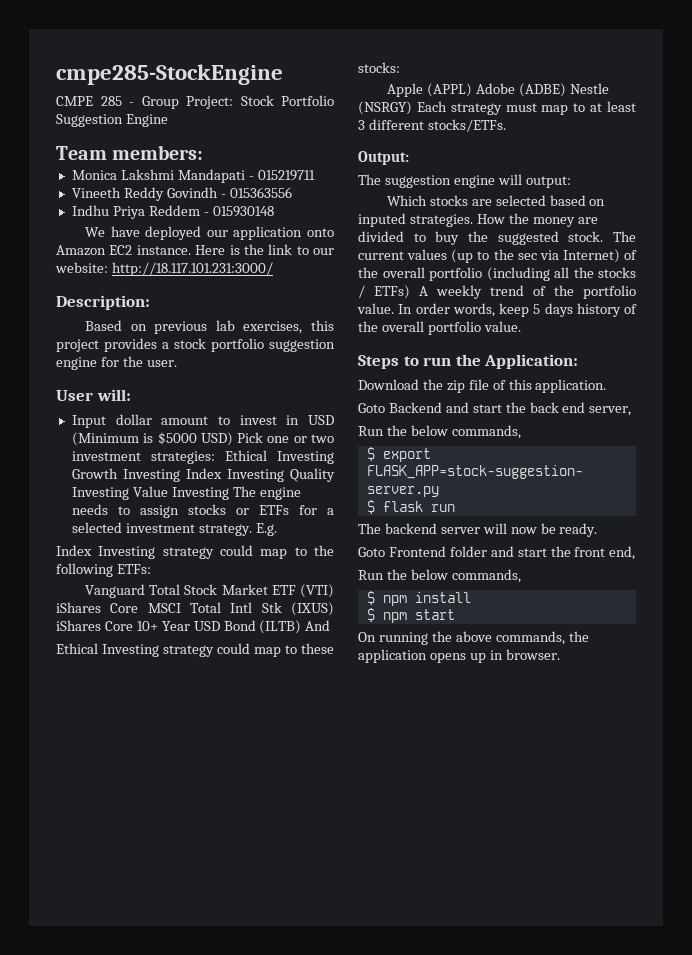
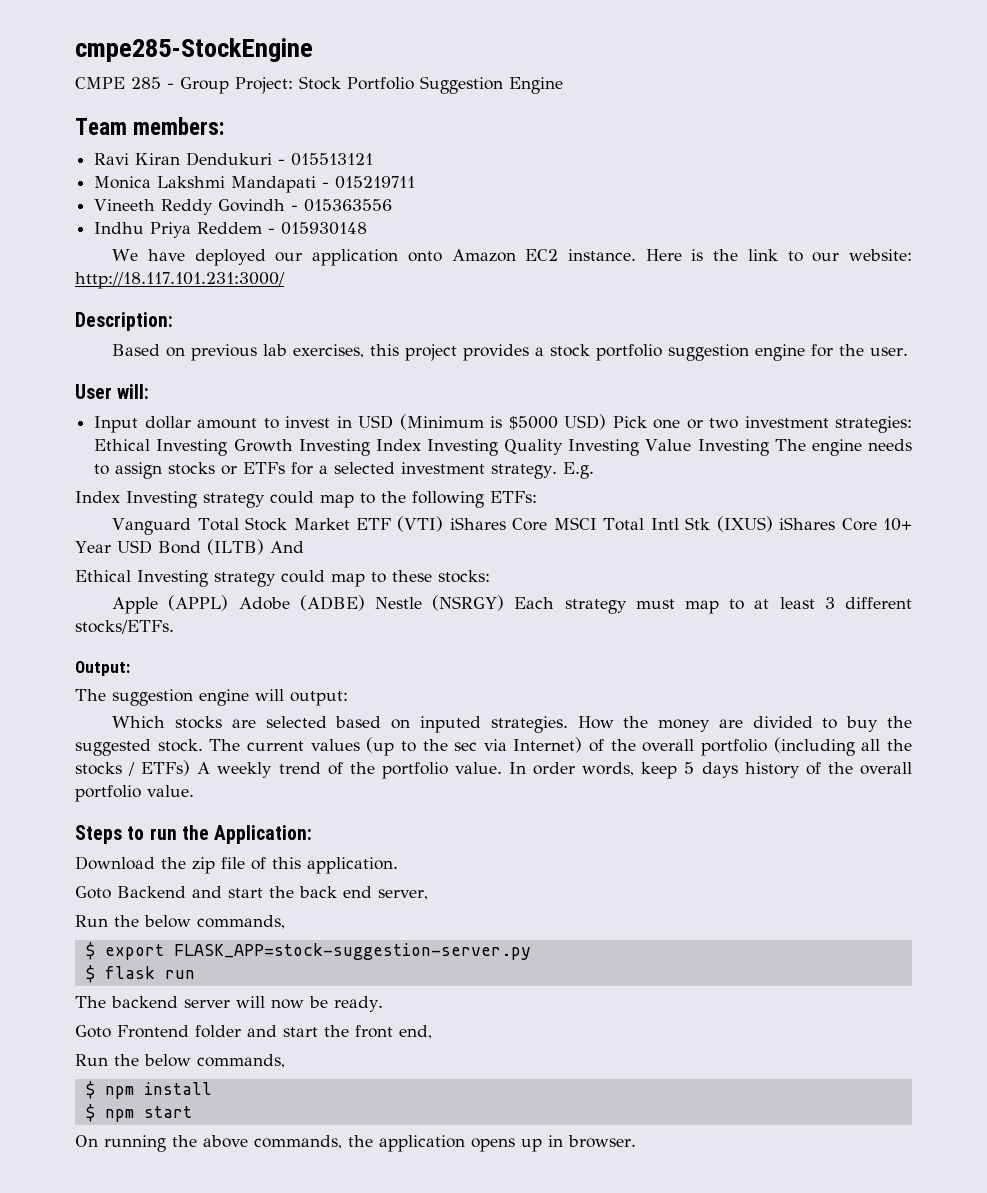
+ Ravi Kiran Dendukuri - 015513121

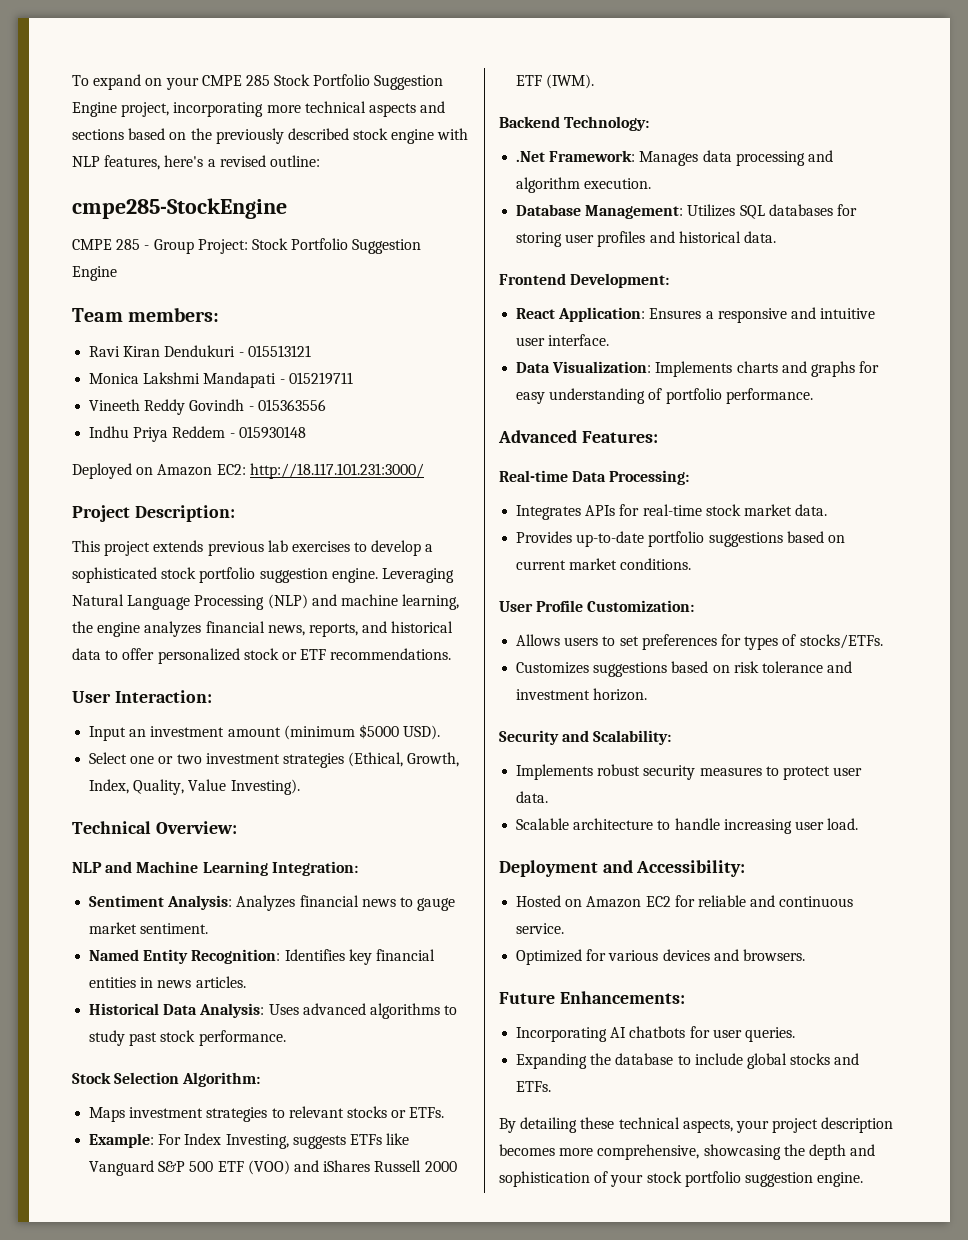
+ To expand on your CMPE 285 Stock Portfolio Suggestion Engine project, incorporating more technical aspects and sections based on the previously described stock engine with NLP features, here's a revised outline:
- We have deployed our application onto Amazon EC2 instance. Here is the link to our website: http://18.117.101.231:3000/
+ Deployed on Amazon EC2: http://18.117.101.231:3000/
- Description:
+ Project Description:
- Based on previous lab exercises, this project provides a stock portfolio suggestion engine for the user.
- User will:
+ This project extends previous lab exercises to develop a sophisticated stock portfolio suggestion engine. Leveraging Natural Language Processing (NLP) and machine learning, the engine analyzes financial news, reports, and historical data to offer personalized stock or ETF recommendations.
+ User Interaction:
- Input dollar amount to invest in USD (Minimum is $5000 USD) Pick one or two investment strategies: Ethical Investing Growth Investing Index Investing Quality Investing Value Investing The engine needs to assign stocks or ETFs for a selected investment strategy. E.g.
- Index Investing strategy could map to the following ETFs:
- Vanguard Total Stock Market ETF (VTI) iShares Core MSCI Total Intl Stk (IXUS) iShares Core 10+ Year USD Bond (ILTB) And
- Ethical Investing strategy could map to these stocks:
- Apple (APPL) Adobe (ADBE) Nestle (NSRGY) Each strategy must map to at least 3 different stocks/ETFs.
- Output:
- The suggestion engine will output:
- Which stocks are selected based on inputed strategies. How the money are divided to buy the suggested stock. The current values (up to the sec via Internet) of the overall portfolio (including all the stocks / ETFs) A weekly trend of the portfolio value. In order words, keep 5 days history of the overall portfolio value.
- Steps to run the Application:
- Download the zip file of this application.
- Goto Backend and start the back end server,
- Run the below commands,
- $ export FLASK_APP=stock-suggestion-server.py
- $ flask run
- The backend server will now be ready.
- Goto Frontend folder and start the front end,
- Run the below commands,
- $ npm install
- $ npm start
- On running the above commands, the application opens up in browser.
+ Input an investment amount (minimum $5000 USD).
+ Select one or two investment strategies (Ethical, Growth, Index, Quality, Value Investing).
+ Technical Overview:
+ NLP and Machine Learning Integration:
+ Sentiment Analysis: Analyzes financial news to gauge market sentiment.
+ Named Entity Recognition: Identifies key financial entities in news articles.
+ Historical Data Analysis: Uses advanced algorithms to study past stock performance.
+ Stock Selection Algorithm:
+ Maps investment strategies to relevant stocks or ETFs.
+ Example: For Index Investing, suggests ETFs like Vanguard S&P 500 ETF (VOO) and iShares Russell 2000 ETF (IWM).
+ Backend Technology:
+ .Net Framework: Manages data processing and algorithm execution.
+ Database Management: Utilizes SQL databases for storing user profiles and historical data.
+ Frontend Development:
+ React Application: Ensures a responsive and intuitive user interface.
+ Data Visualization: Implements charts and graphs for easy understanding of portfolio performance.
+ Advanced Features:
+ Real-time Data Processing:
+ Integrates APIs for real-time stock market data.
+ Provides up-to-date portfolio suggestions based on current market conditions.
+ User Profile Customization:
+ Allows users to set preferences for types of stocks/ETFs.
+ Customizes suggestions based on risk tolerance and investment horizon.
+ Security and Scalability:
+ Implements robust security measures to protect user data.
+ Scalable architecture to handle increasing user load.
+ Deployment and Accessibility:
+ Hosted on Amazon EC2 for reliable and continuous service.
+ Optimized for various devices and browsers.
+ Future Enhancements:
+ Incorporating AI chatbots for user queries.
+ Expanding the database to include global stocks and ETFs.
+ By detailing these technical aspects, your project description becomes more comprehensive, showcasing the depth and sophistication of your stock portfolio suggestion engine.

